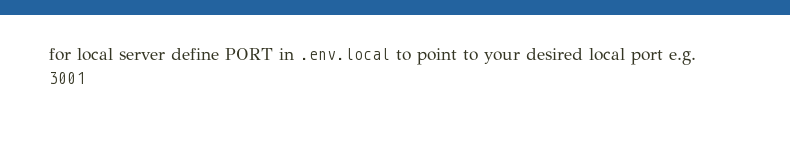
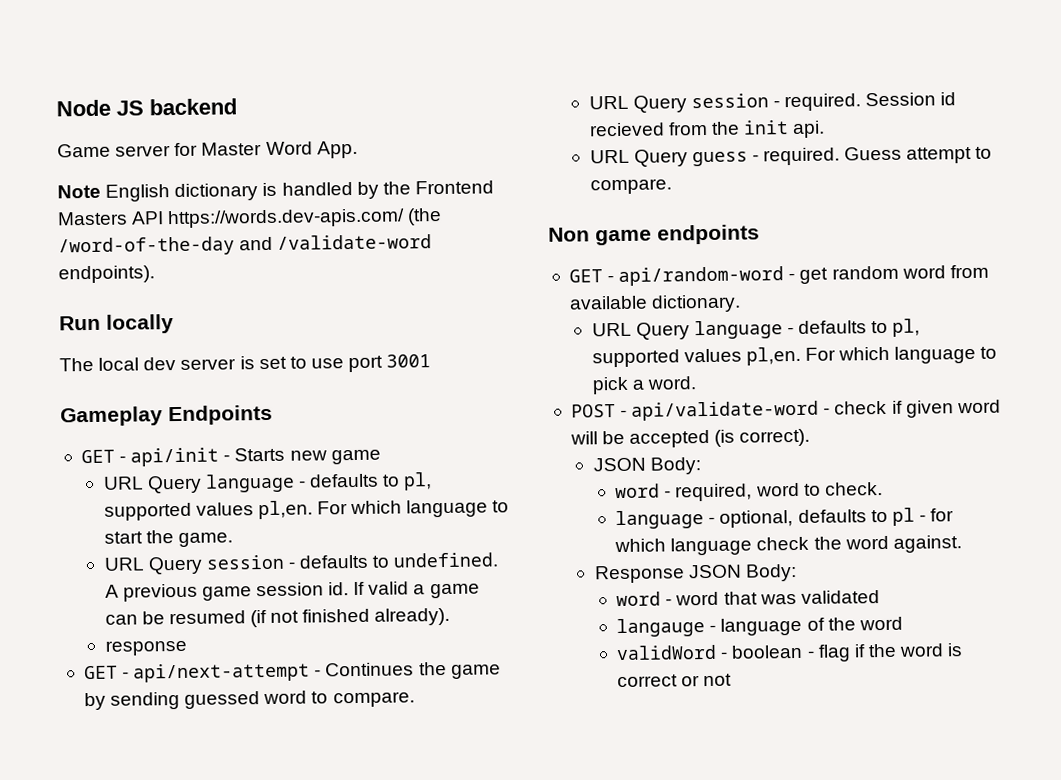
- for local server define PORT in .env.local to point to your desired local port e.g. 3001
+ Node JS backend
+ Game server for Master Word App.
+ Note English dictionary is handled by the Frontend Masters API https://words.dev-apis.com/ (the /word-of-the-day and /validate-word endpoints).
+ Run locally
+ The local dev server is set to use port 3001
+ Gameplay Endpoints
+ GET - api/init - Starts new game
+ URL Query language - defaults to pl, supported values pl,en. For which language to start the game.
+ URL Query session - defaults to undefined. A previous game session id. If valid a game can be resumed (if not finished already).
+ response
+ GET - api/next-attempt - Continues the game by sending guessed word to compare.
+ URL Query session - required. Session id recieved from the init api.
+ URL Query guess - required. Guess attempt to compare.
+ Non game endpoints
+ GET - api/random-word - get random word from available dictionary.
+ URL Query language - defaults to pl, supported values pl,en. For which language to pick a word.
+ POST - api/validate-word - check if given word will be accepted (is correct).
+ JSON Body:
+ word - required, word to check.
+ language - optional, defaults to pl - for which language check the word against.
+ Response JSON Body:
+ word - word that was validated
+ langauge - language of the word
+ validWord - boolean - flag if the word is correct or not

